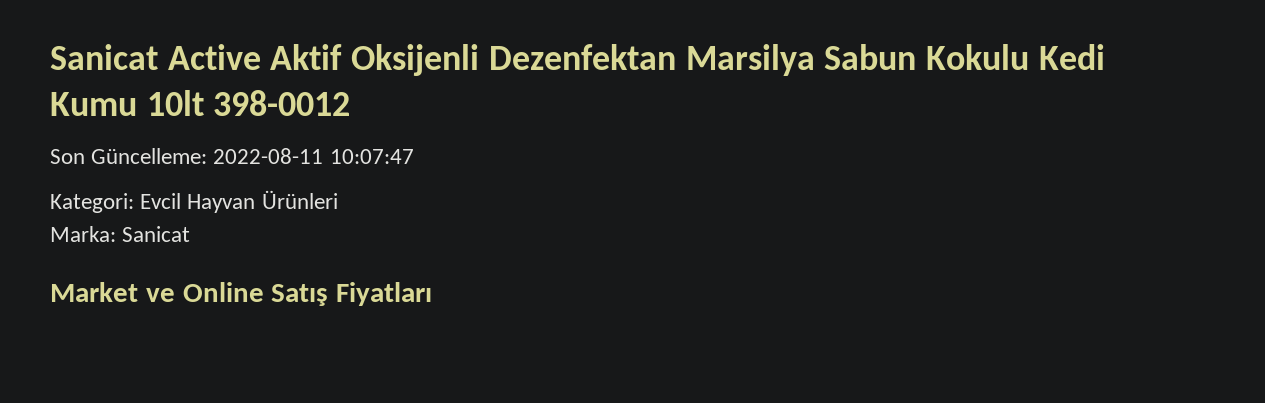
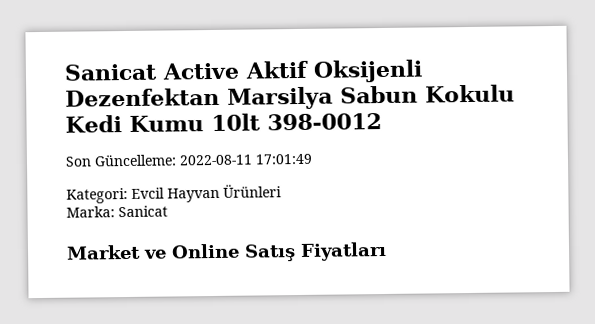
- Son Güncelleme: 2022-08-11 10:07:47
+ Son Güncelleme: 2022-08-11 17:01:49

